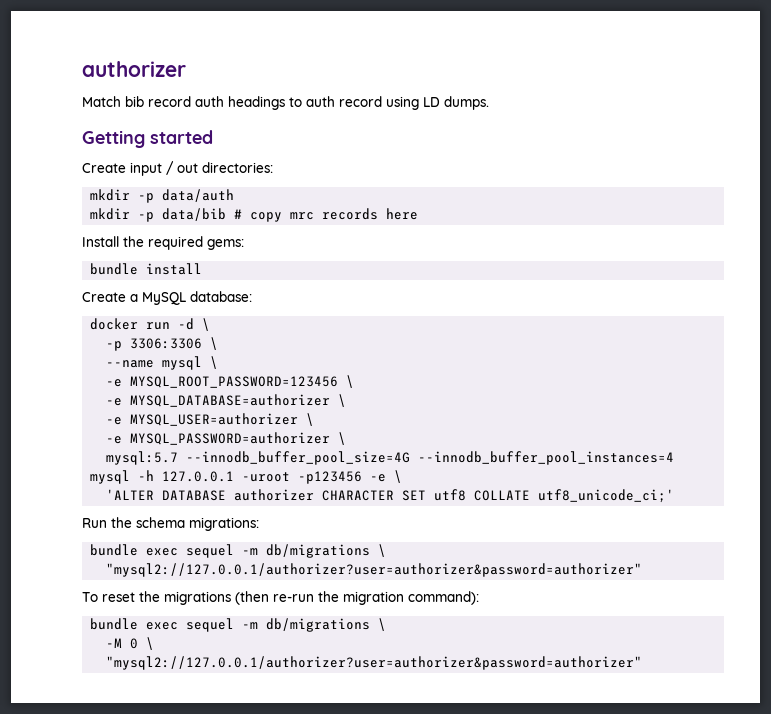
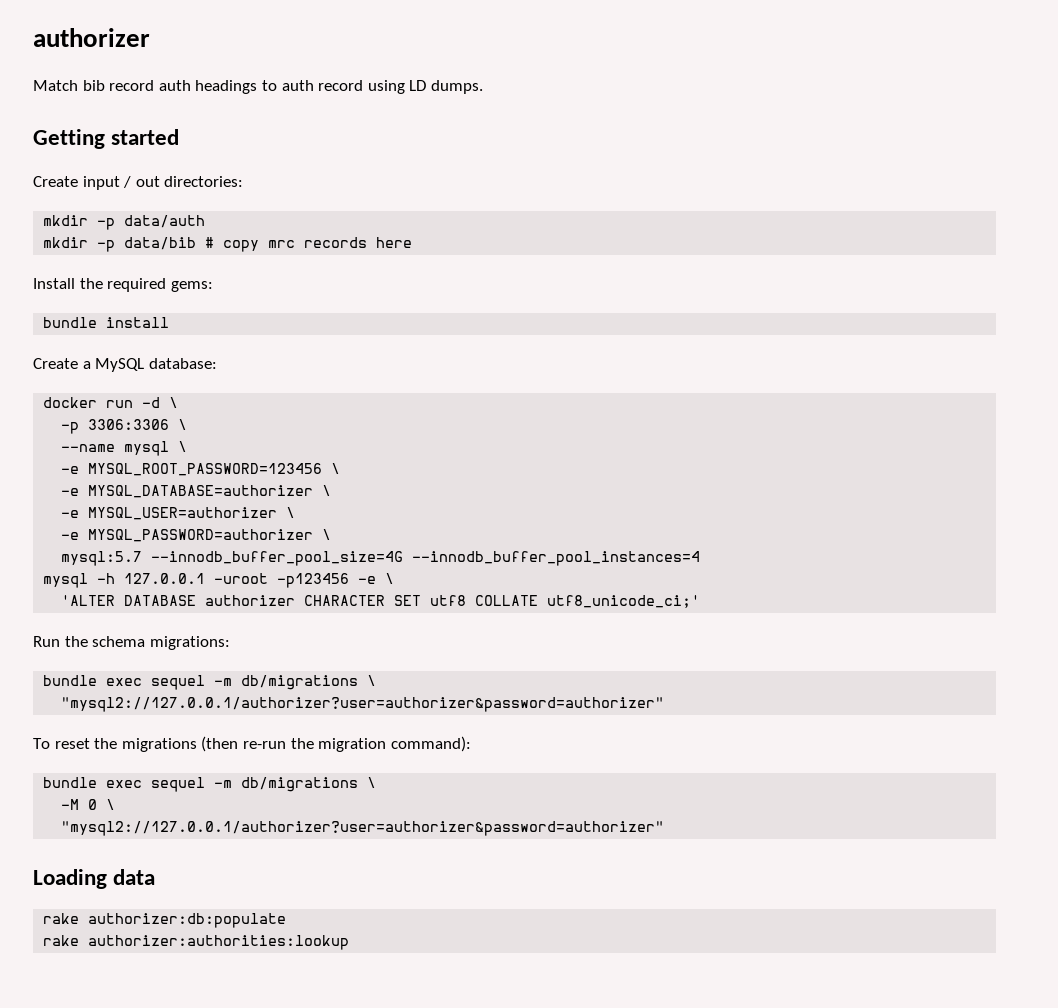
+ Loading data
+ rake authorizer:db:populate
+ rake authorizer:authorities:lookup

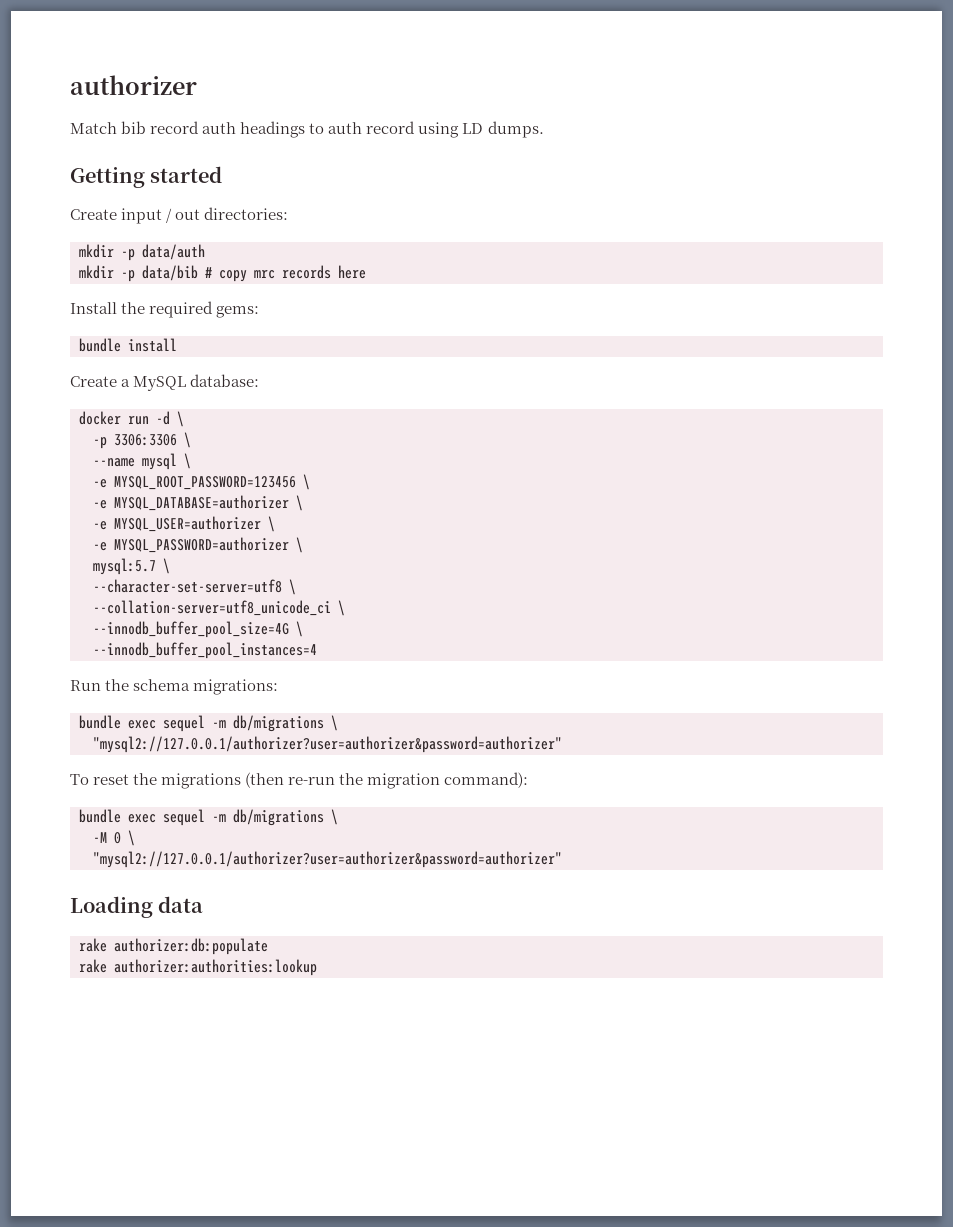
- mysql:5.7 --innodb_buffer_pool_size=4G --innodb_buffer_pool_instances=4
- mysql -h 127.0.0.1 -uroot -p123456 -e \
- 'ALTER DATABASE authorizer CHARACTER SET utf8 COLLATE utf8_unicode_ci;'
+ mysql:5.7 \
+ --character-set-server=utf8 \
+ --collation-server=utf8_unicode_ci \
+ --innodb_buffer_pool_size=4G \
+ --innodb_buffer_pool_instances=4

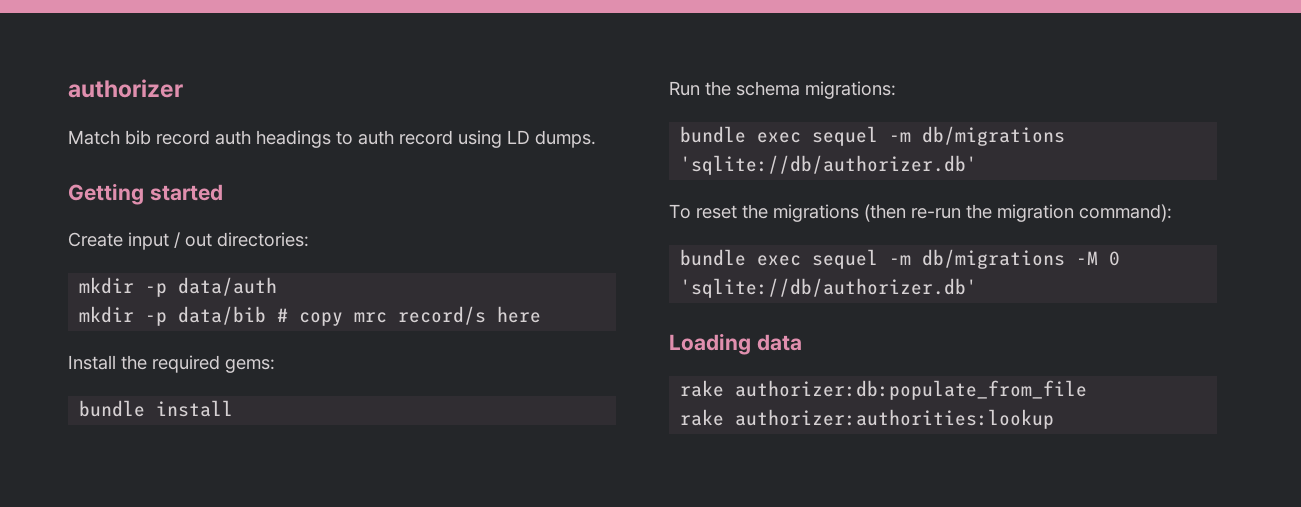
- mkdir -p data/bib # copy mrc records here
+ mkdir -p data/bib # copy mrc record/s here
- Create a MySQL database:
- docker run -d \
- -p 3306:3306 \
- --name mysql \
- -e MYSQL_ROOT_PASSWORD=123456 \
- -e MYSQL_DATABASE=authorizer \
- -e MYSQL_USER=authorizer \
- -e MYSQL_PASSWORD=authorizer \
- mysql:5.7 \
- --character-set-server=utf8 \
- --collation-server=utf8_unicode_ci \
- --innodb_buffer_pool_size=4G \
- --innodb_buffer_pool_instances=4
  Run the schema migrations:
- bundle exec sequel -m db/migrations \
- "mysql2://127.0.0.1/authorizer?user=authorizer&password=authorizer"
+ bundle exec sequel -m db/migrations 'sqlite://db/authorizer.db'
  To reset the migrations (then re-run the migration command):
- bundle exec sequel -m db/migrations \
- -M 0 \
- "mysql2://127.0.0.1/authorizer?user=authorizer&password=authorizer"
+ bundle exec sequel -m db/migrations -M 0 'sqlite://db/authorizer.db'
- rake authorizer:db:populate
+ rake authorizer:db:populate_from_file

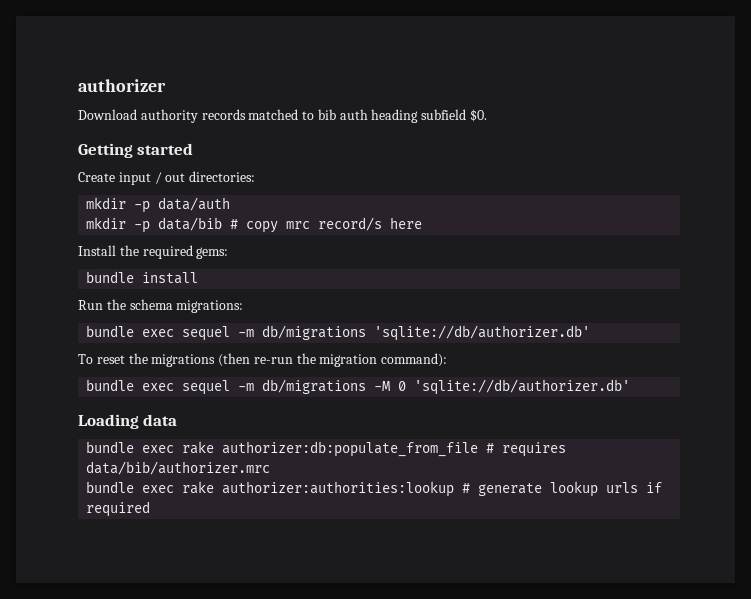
- Match bib record auth headings to auth record using LD dumps.
+ Download authority records matched to bib auth heading subfield $0.
- rake authorizer:db:populate_from_file
- rake authorizer:authorities:lookup
+ bundle exec rake authorizer:db:populate_from_file # requires data/bib/authorizer.mrc
+ bundle exec rake authorizer:authorities:lookup # generate lookup urls if required

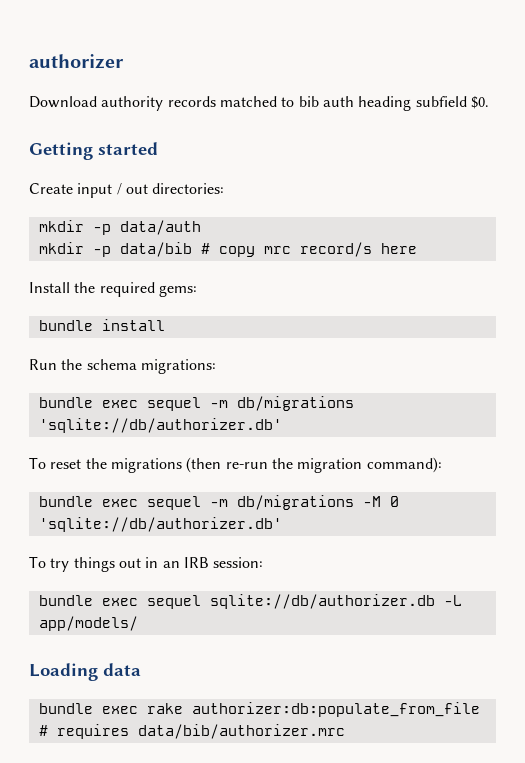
+ To try things out in an IRB session:
+ bundle exec sequel sqlite://db/authorizer.db -L app/models/
- bundle exec rake authorizer:authorities:lookup # generate lookup urls if required

